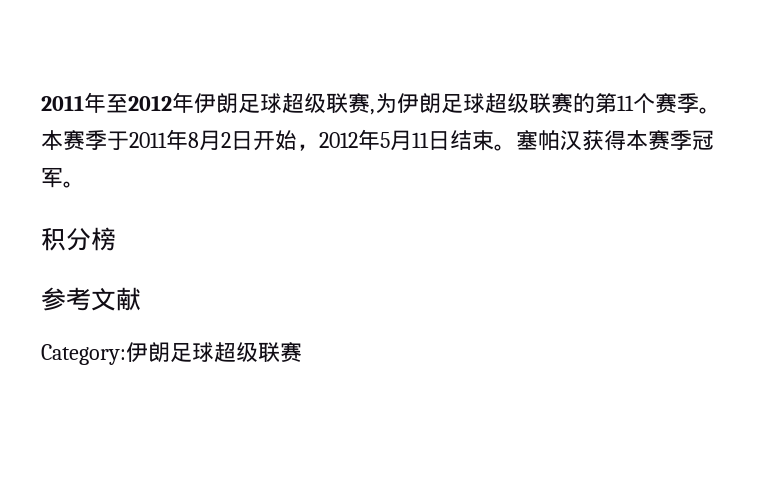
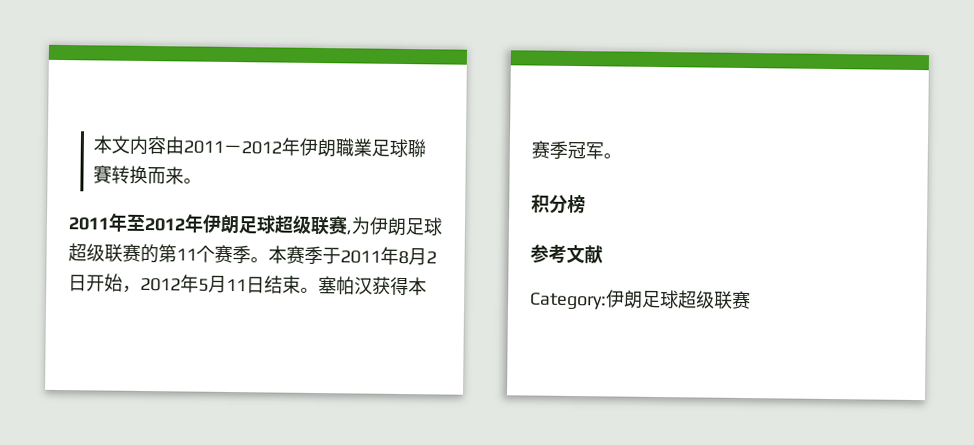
+ 本文内容由2011－2012年伊朗職業足球聯賽转换而来。

